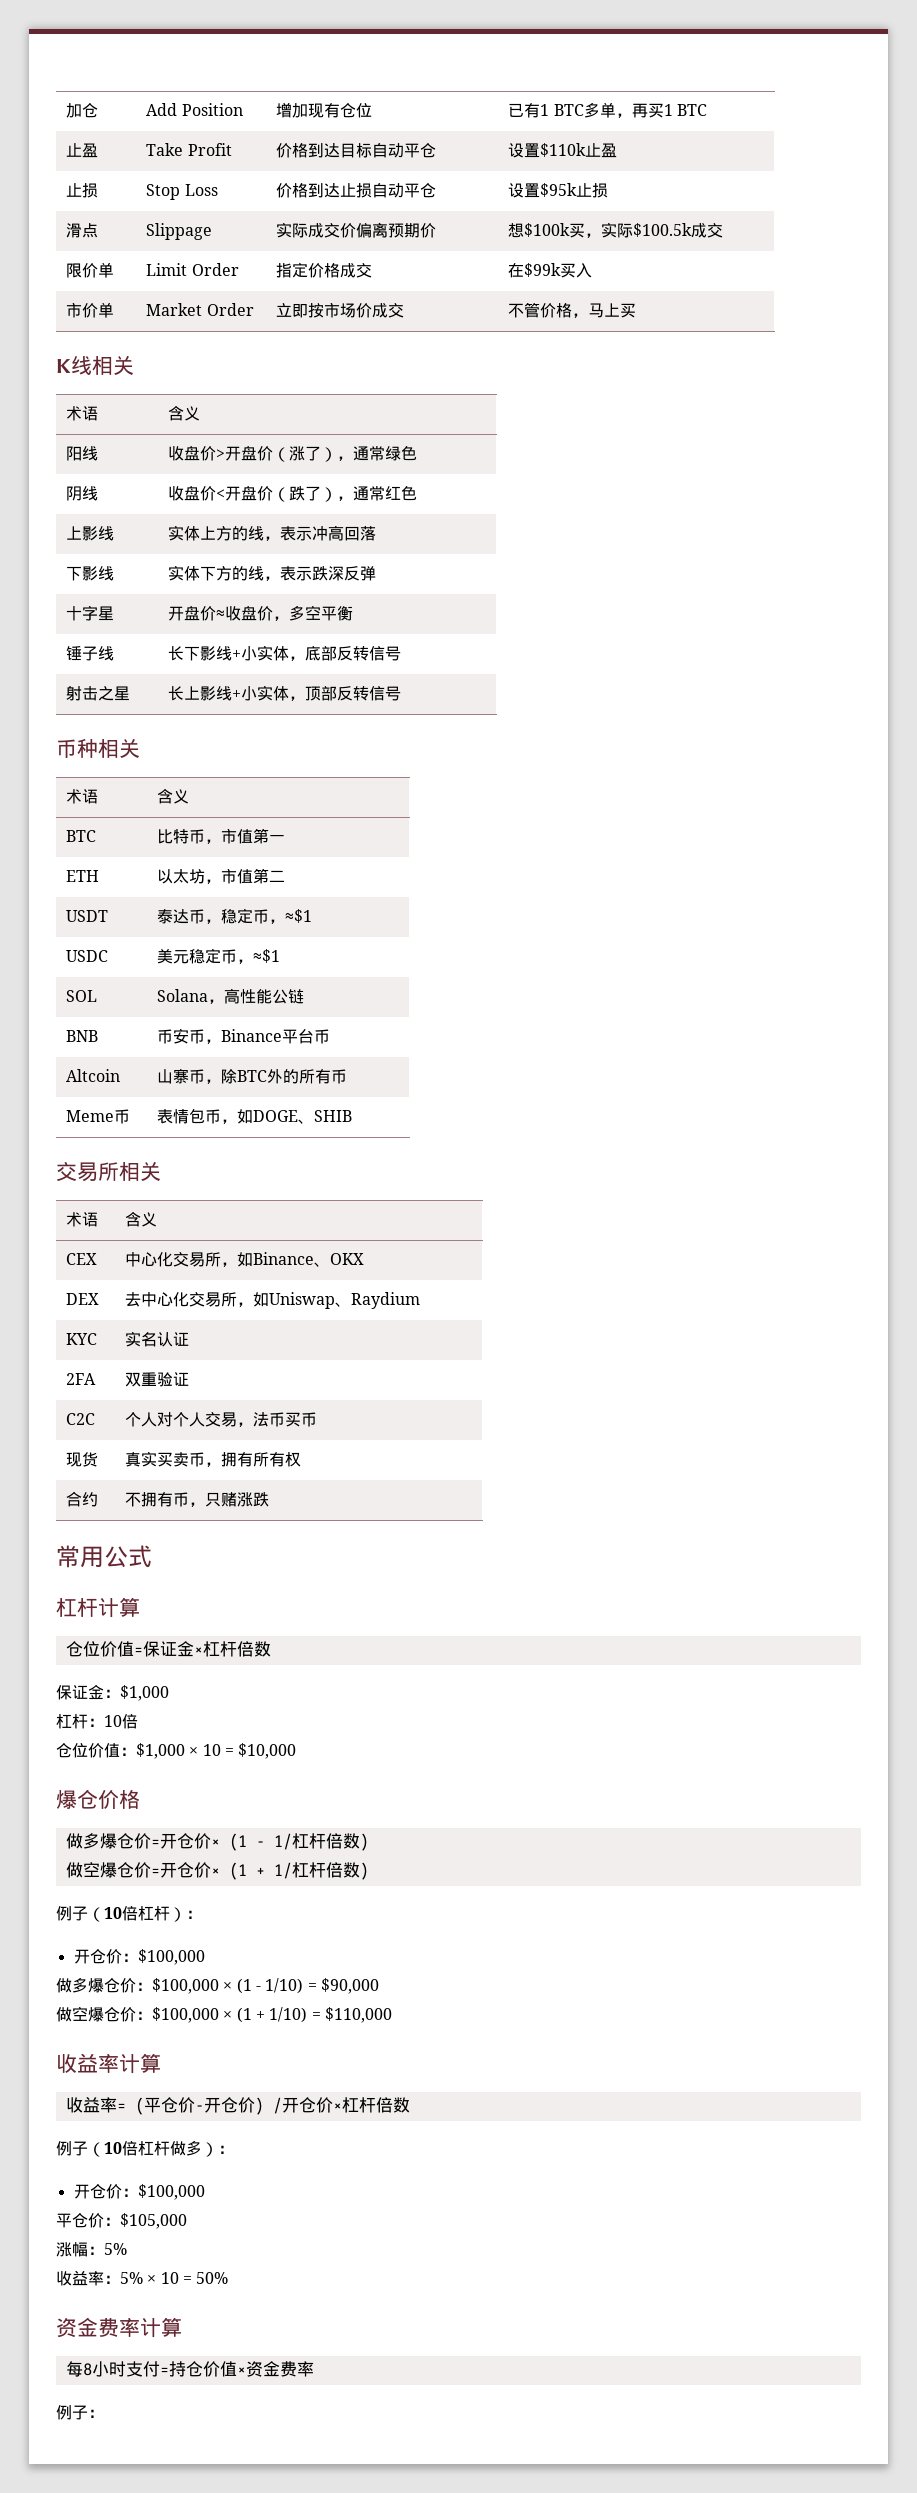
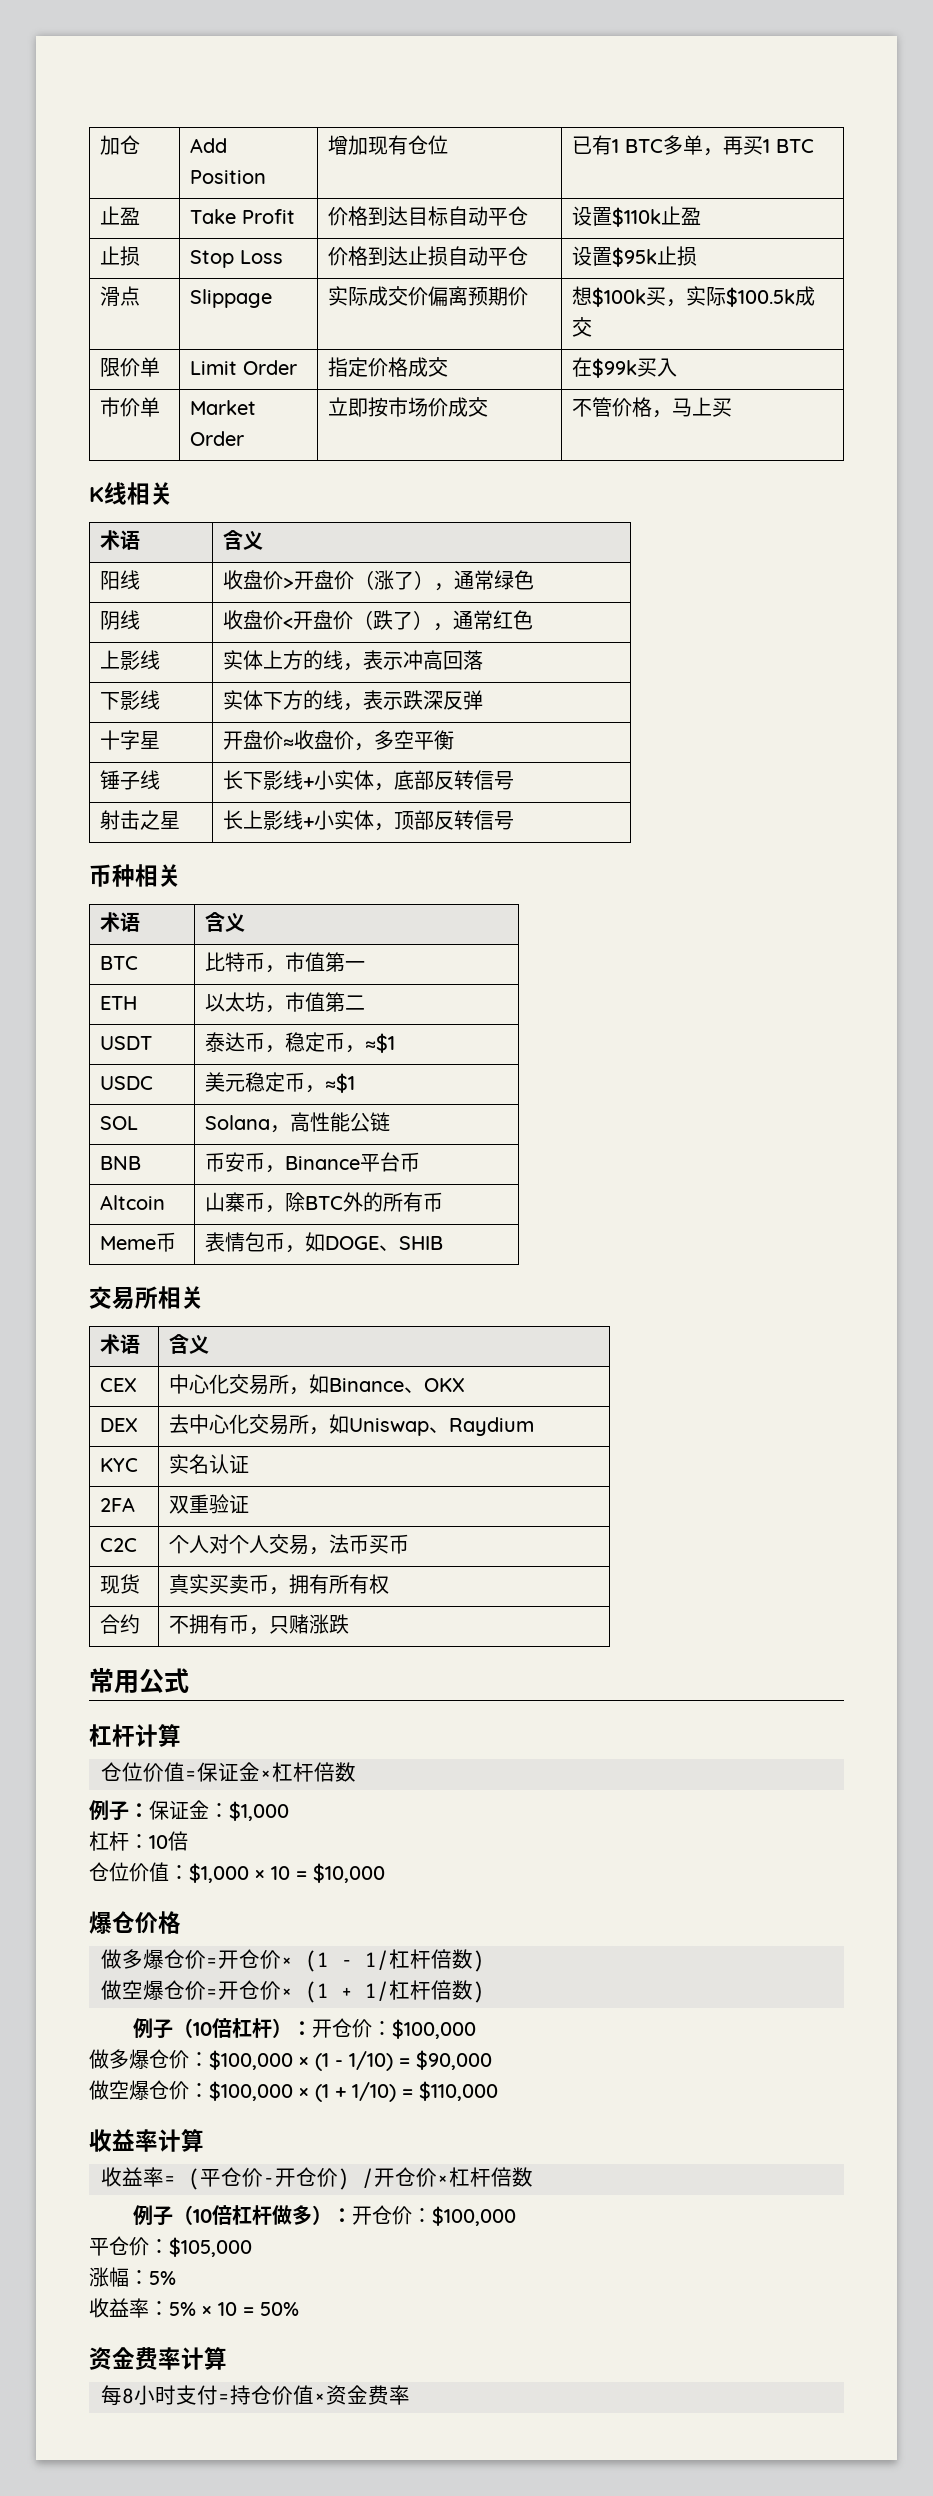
- 保证金：$1,000
+ 例子：保证金：$1,000
- 例子（10倍杠杆）：
- 开仓价：$100,000
+ 例子（10倍杠杆）：开仓价：$100,000
- 例子（10倍杠杆做多）：
- 开仓价：$100,000
+ 例子（10倍杠杆做多）：开仓价：$100,000
- 例子：

